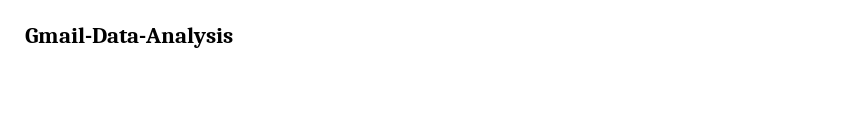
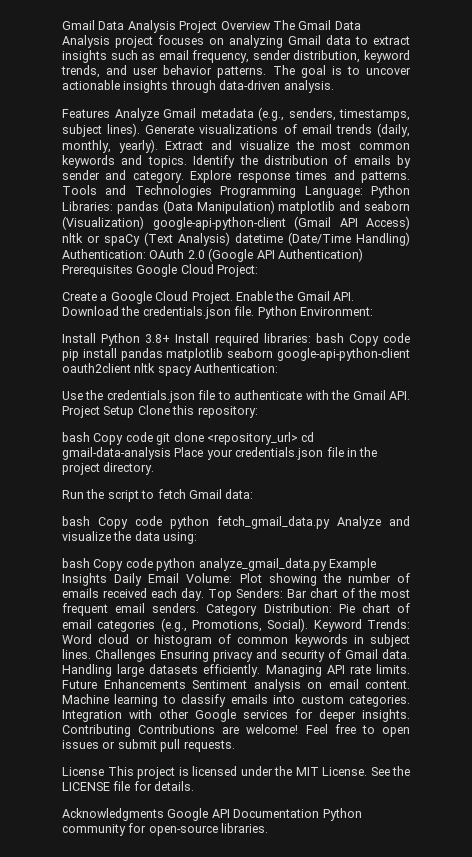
- Gmail-Data-Analysis
+ Gmail Data Analysis Project Overview The Gmail Data Analysis project focuses on analyzing Gmail data to extract insights such as email frequency, sender distribution, keyword trends, and user behavior patterns. The goal is to uncover actionable insights through data-driven analysis.
+ Features Analyze Gmail metadata (e.g., senders, timestamps, subject lines). Generate visualizations of email trends (daily, monthly, yearly). Extract and visualize the most common keywords and topics. Identify the distribution of emails by sender and category. Explore response times and patterns. Tools and Technologies Programming Language: Python Libraries: pandas (Data Manipulation) matplotlib and seaborn (Visualization) google-api-python-client (Gmail API Access) nltk or spaCy (Text Analysis) datetime (Date/Time Handling) Authentication: OAuth 2.0 (Google API Authentication) Prerequisites Google Cloud Project:
+ Create a Google Cloud Project. Enable the Gmail API. Download the credentials.json file. Python Environment:
+ Install Python 3.8+ Install required libraries: bash Copy code pip install pandas matplotlib seaborn google-api-python-client oauth2client nltk spacy Authentication:
+ Use the credentials.json file to authenticate with the Gmail API. Project Setup Clone this repository:
+ bash Copy code git clone <repository_url> cd gmail-data-analysis Place your credentials.json file in the project directory.
+ Run the script to fetch Gmail data:
+ bash Copy code python fetch_gmail_data.py Analyze and visualize the data using:
+ bash Copy code python analyze_gmail_data.py Example Insights Daily Email Volume: Plot showing the number of emails received each day. Top Senders: Bar chart of the most frequent email senders. Category Distribution: Pie chart of email categories (e.g., Promotions, Social). Keyword Trends: Word cloud or histogram of common keywords in subject lines. Challenges Ensuring privacy and security of Gmail data. Handling large datasets efficiently. Managing API rate limits. Future Enhancements Sentiment analysis on email content. Machine learning to classify emails into custom categories. Integration with other Google services for deeper insights. Contributing Contributions are welcome! Feel free to open issues or submit pull requests.
+ License This project is licensed under the MIT License. See the LICENSE file for details.
+ Acknowledgments Google API Documentation Python community for open-source libraries.

